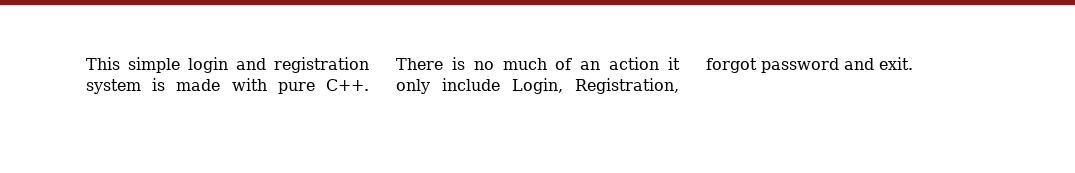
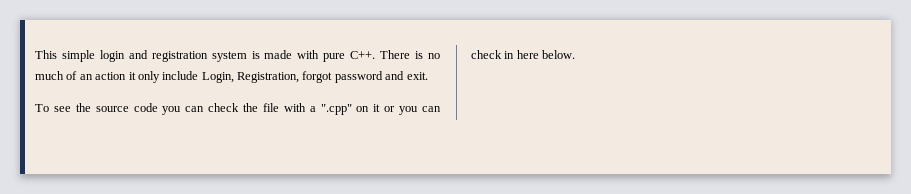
+ To see the source code you can check the file with a ".cpp" on it or you can check in here below.

